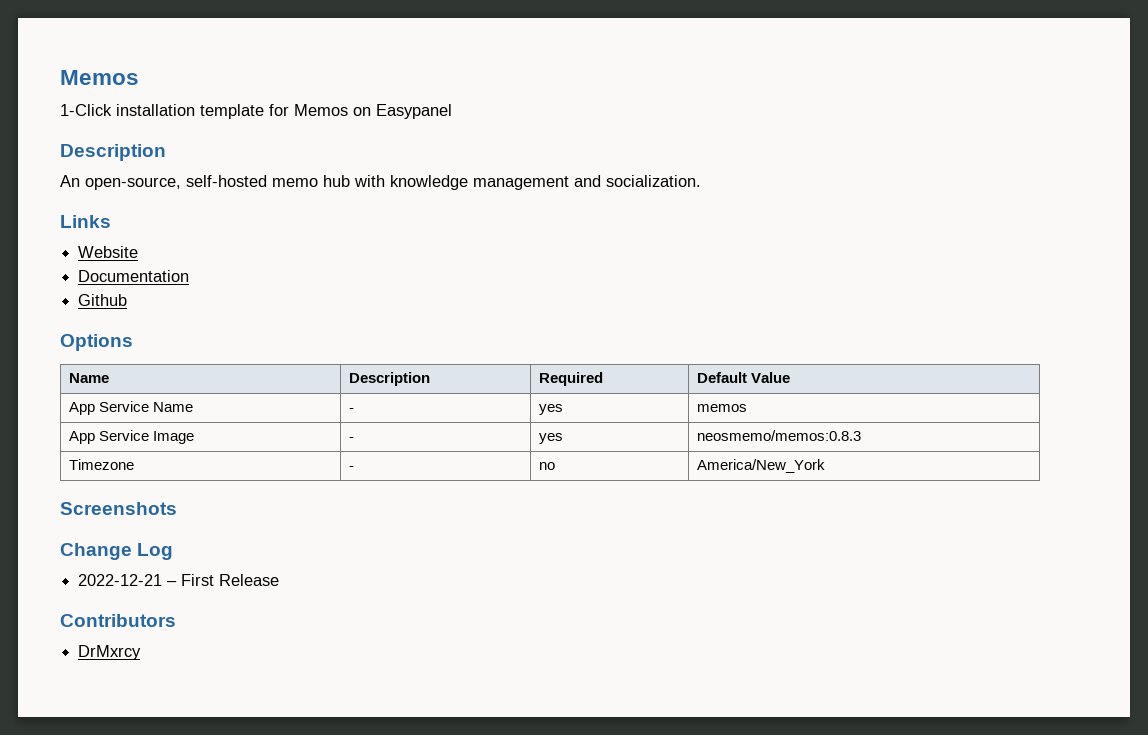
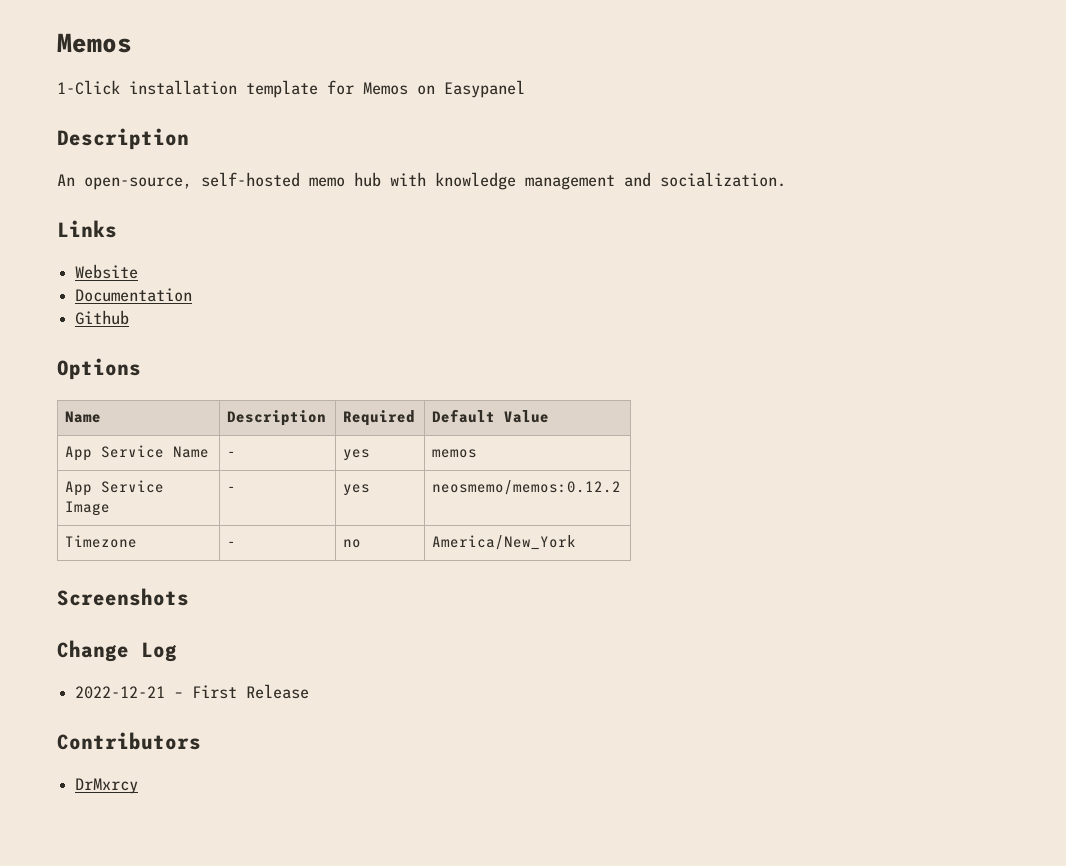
- App Service Image | - | yes | neosmemo/memos:0.8.3
+ App Service Image | - | yes | neosmemo/memos:0.12.2

